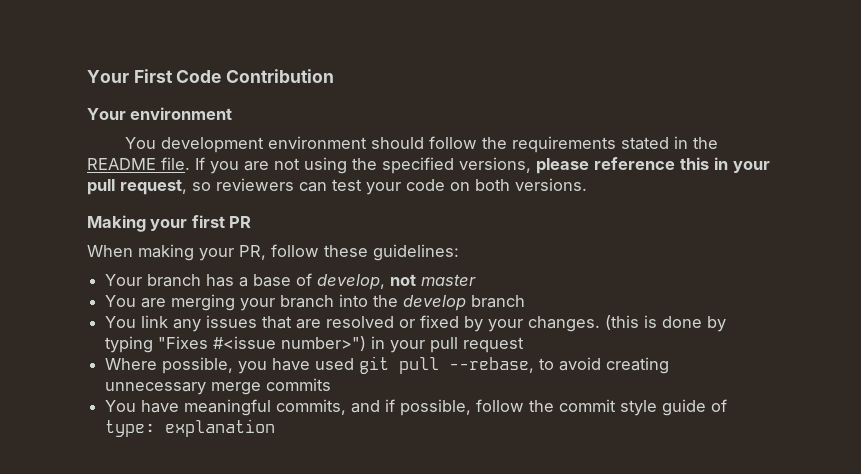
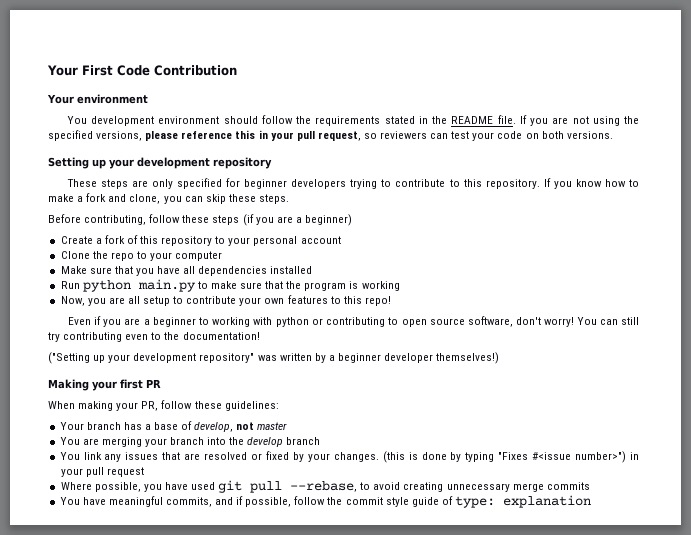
+ Setting up your development repository
+ These steps are only specified for beginner developers trying to contribute to this repository. If you know how to make a fork and clone, you can skip these steps.
+ Before contributing, follow these steps (if you are a beginner)
+ Create a fork of this repository to your personal account
+ Clone the repo to your computer
+ Make sure that you have all dependencies installed
+ Run python main.py to make sure that the program is working
+ Now, you are all setup to contribute your own features to this repo!
+ Even if you are a beginner to working with python or contributing to open source software, don't worry! You can still try contributing even to the documentation!
+ ("Setting up your development repository" was written by a beginner developer themselves!)

